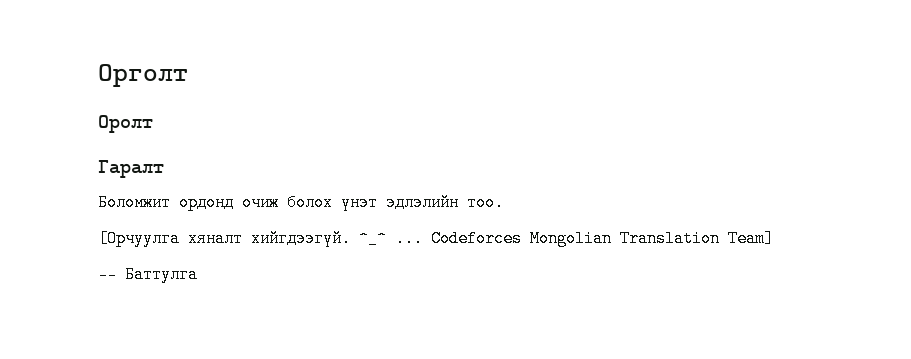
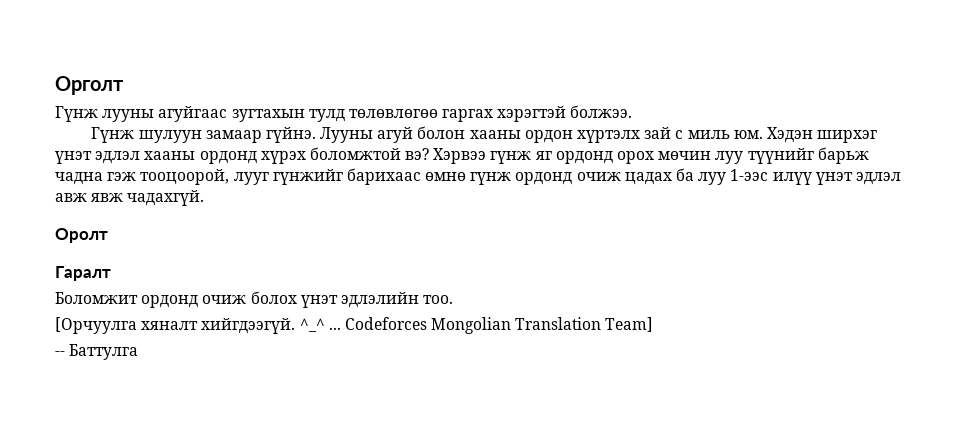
+ Гүнж лууны агуйгаас зугтахын тулд төлөвлөгөө гаргах хэрэгтэй болжээ.
+ Гүнж шулуун замаар гүйнэ. Лууны агуй болон хааны ордон хүртэлх зай c миль юм. Хэдэн ширхэг үнэт эдлэл хааны ордонд хүрэх боломжтой вэ? Хэрвээ гүнж яг ордонд орох мөчин луу түүнийг барьж чадна гэж тооцоорой, лууг гүнжийг барихаас өмнө гүнж ордонд очиж цадах ба луу 1-ээс илүү үнэт эдлэл авж явж чадахгүй.

